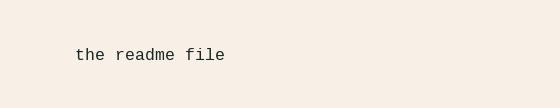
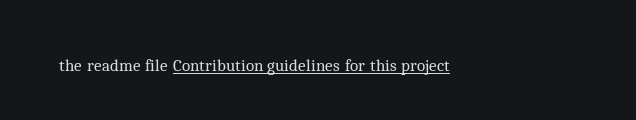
- the readme file
+ the readme file Contribution guidelines for this project

